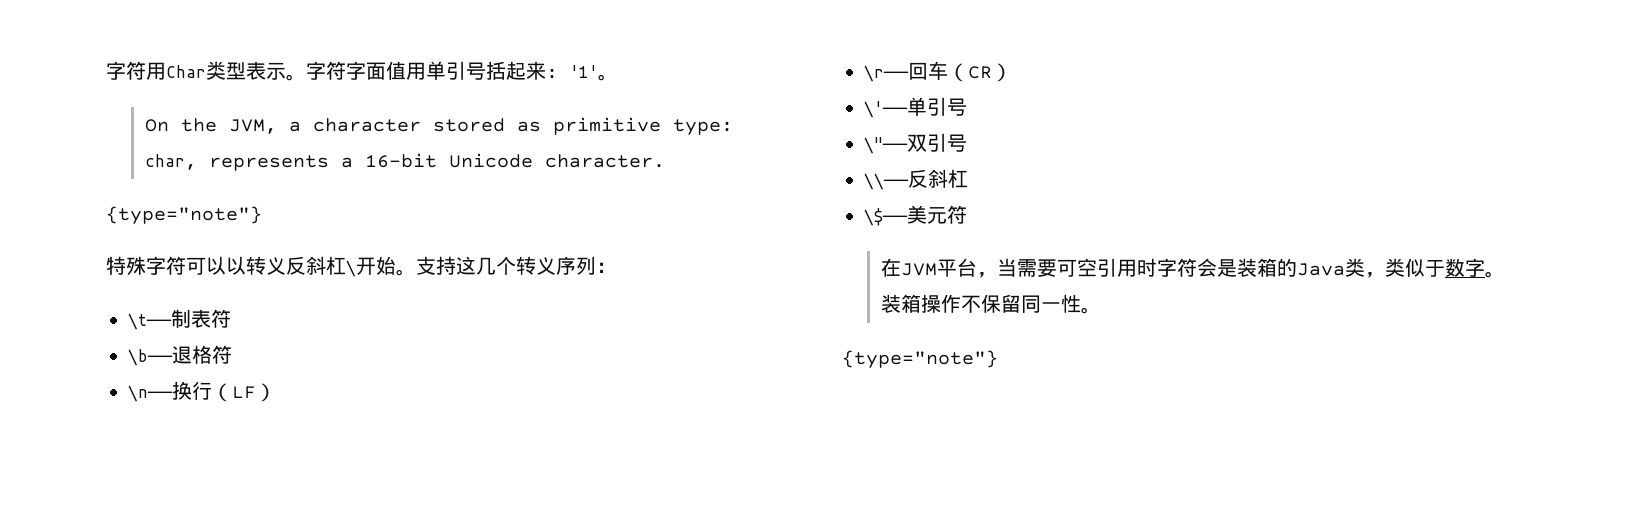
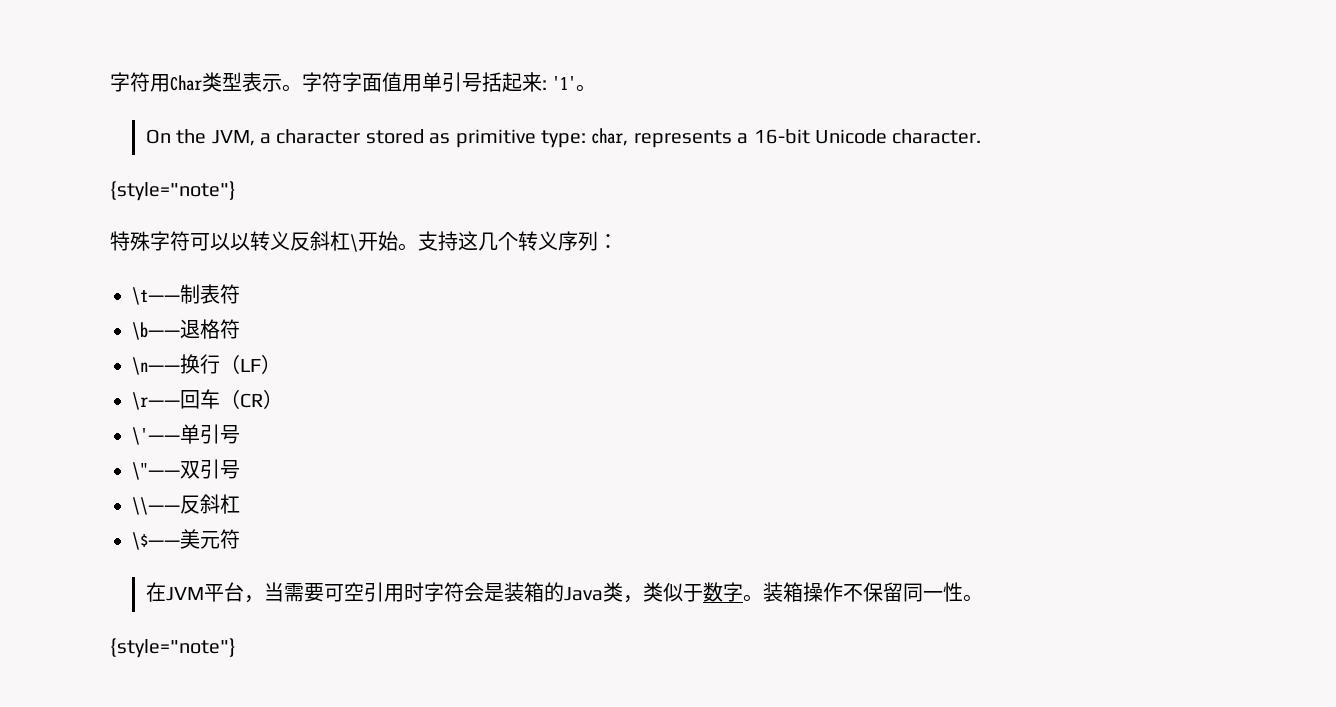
  On the JVM, a character stored as primitive type: char, represents a 16-bit Unicode character.
- {type="note"}
+ {style="note"}
  装箱操作不保留同一性。
- {type="note"}
+ {style="note"}

